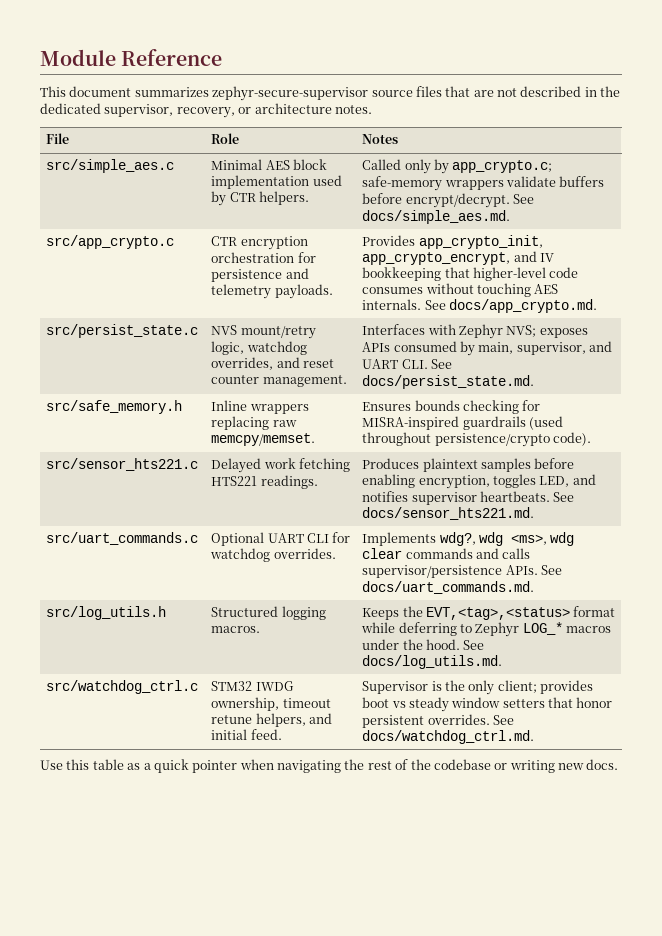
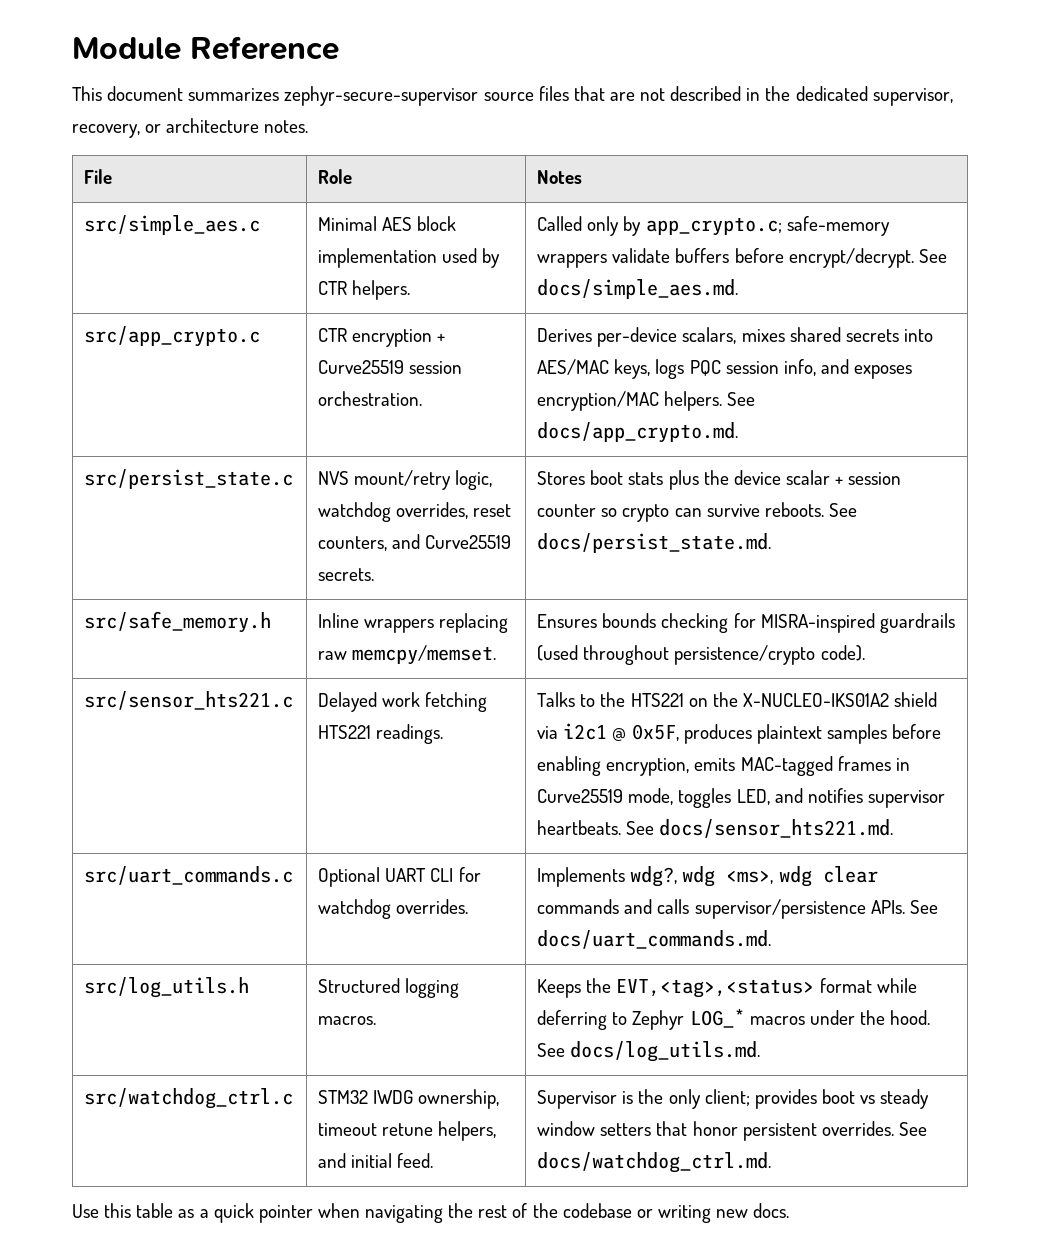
- src/app_crypto.c | CTR encryption orchestration for persistence and telemetry payloads. | Provides app_crypto_init, app_crypto_encrypt, and IV bookkeeping that higher-level code consumes without touching AES internals. See docs/app_crypto.md.
+ src/app_crypto.c | CTR encryption + Curve25519 session orchestration. | Derives per-device scalars, mixes shared secrets into AES/MAC keys, logs PQC session info, and exposes encryption/MAC helpers. See docs/app_crypto.md.
- src/persist_state.c | NVS mount/retry logic, watchdog overrides, and reset counter management. | Interfaces with Zephyr NVS; exposes APIs consumed by main, supervisor, and UART CLI. See docs/persist_state.md.
+ src/persist_state.c | NVS mount/retry logic, watchdog overrides, reset counters, and Curve25519 secrets. | Stores boot stats plus the device scalar + session counter so crypto can survive reboots. See docs/persist_state.md.
- src/sensor_hts221.c | Delayed work fetching HTS221 readings. | Produces plaintext samples before enabling encryption, toggles LED, and notifies supervisor heartbeats. See docs/sensor_hts221.md.
+ src/sensor_hts221.c | Delayed work fetching HTS221 readings. | Talks to the HTS221 on the X-NUCLEO-IKS01A2 shield via i2c1 @ 0x5F, produces plaintext samples before enabling encryption, emits MAC-tagged frames in Curve25519 mode, toggles LED, and notifies supervisor heartbeats. See docs/sensor_hts221.md.

